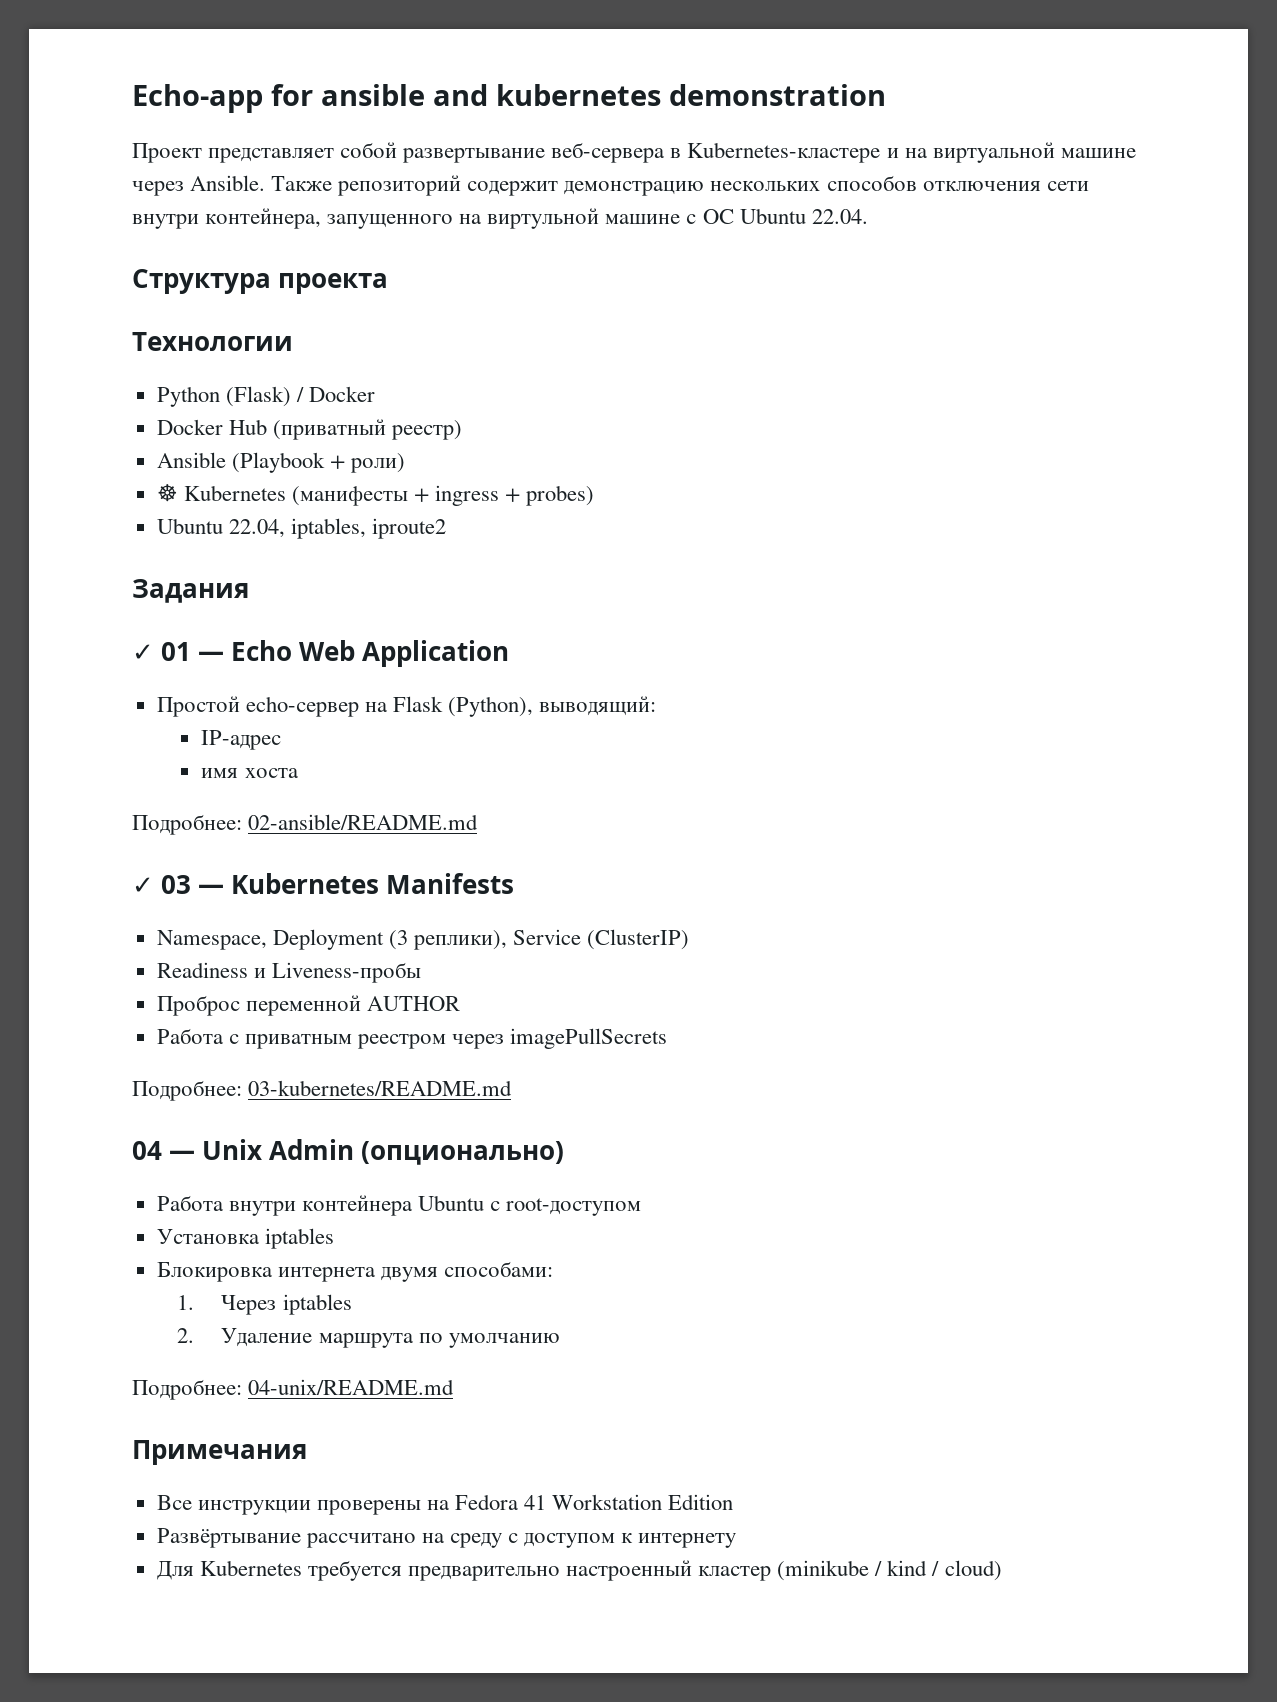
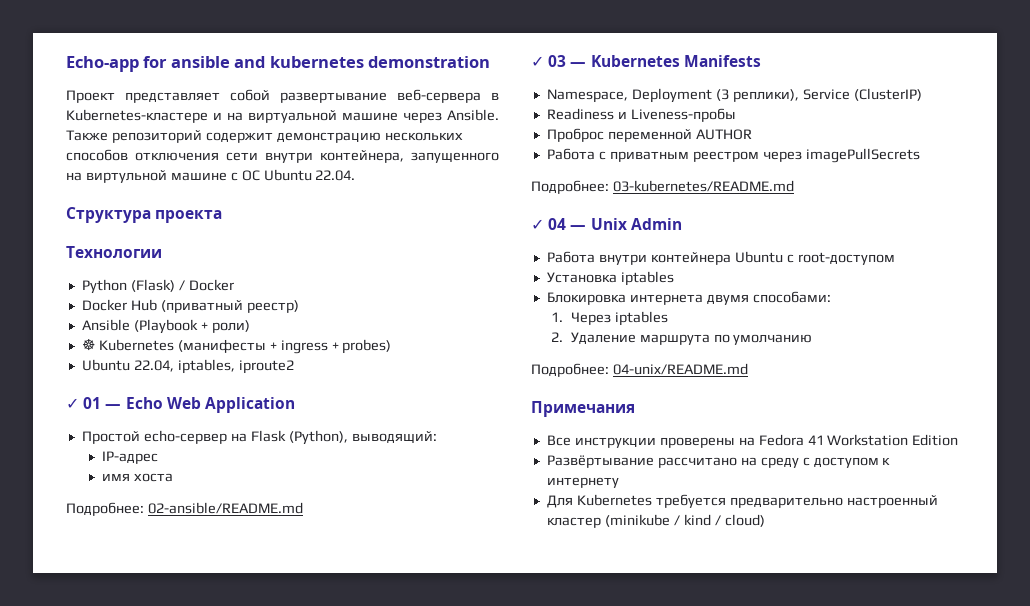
- Задания
- 04 — Unix Admin (опционально)
+ ✓ 04 — Unix Admin

